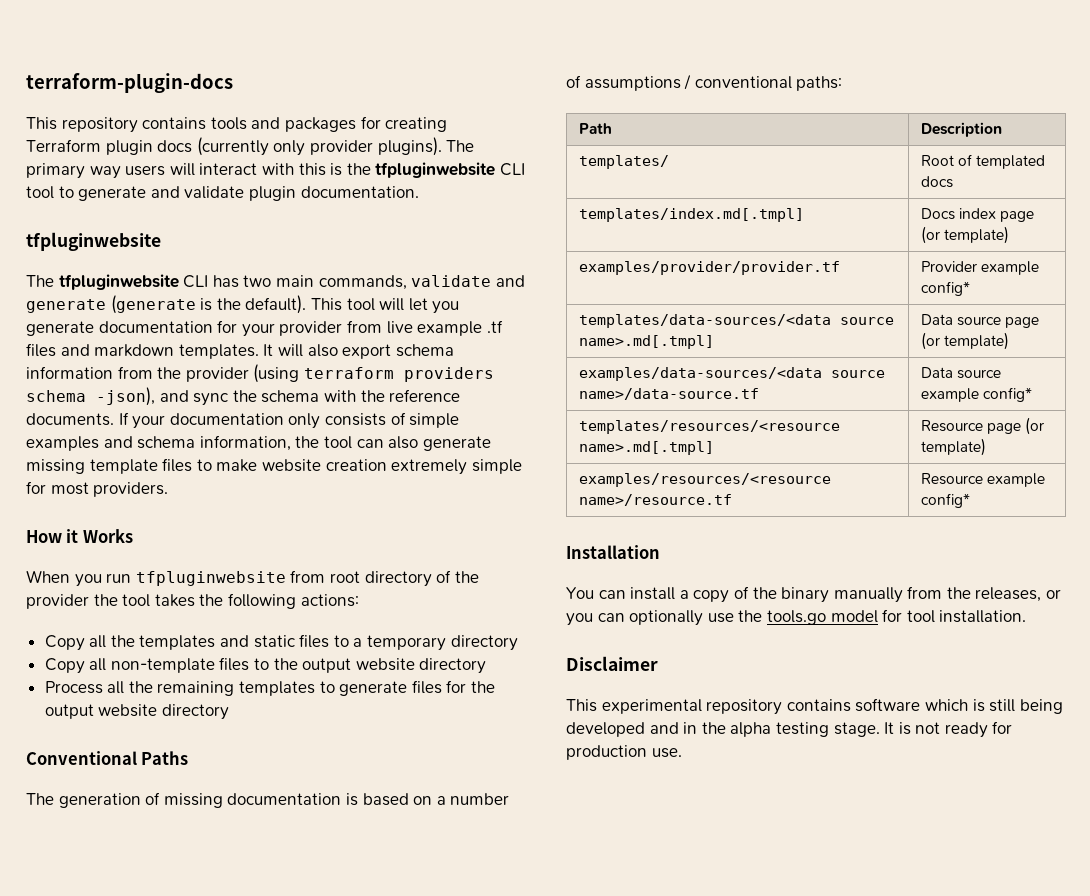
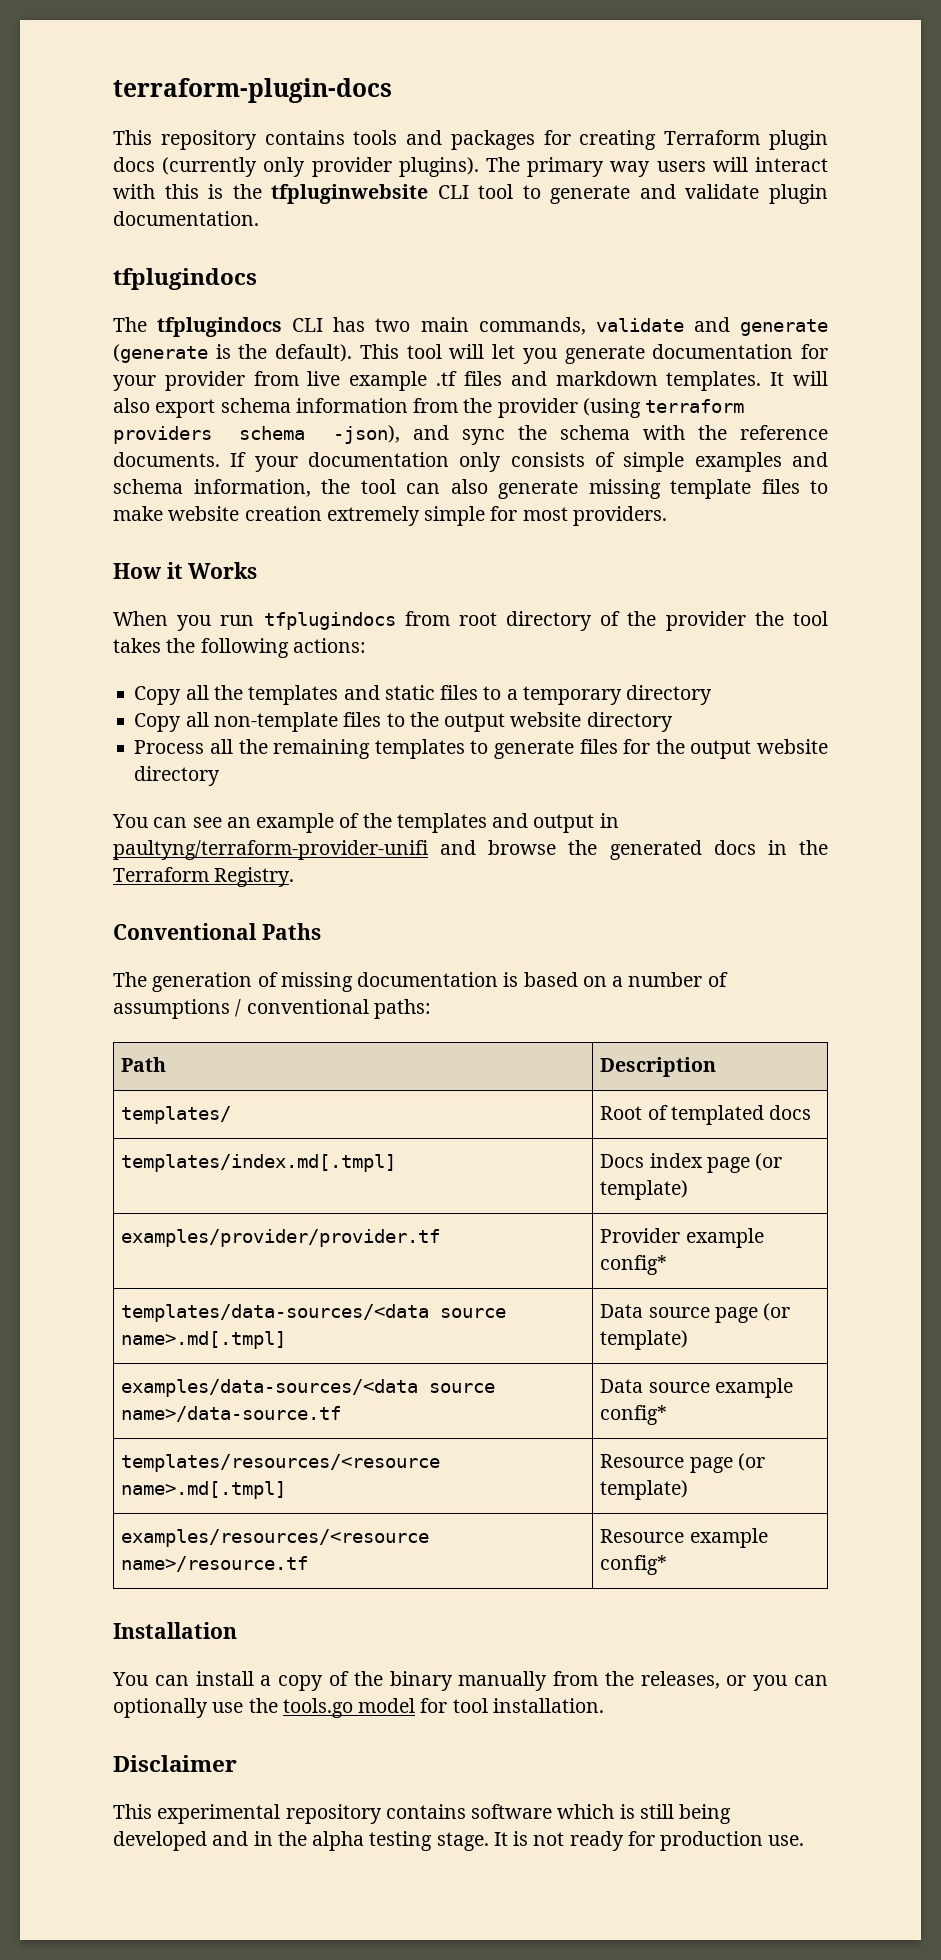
  The primary way users will interact with this is the tfpluginwebsite CLI tool to generate and validate plugin documentation.
- tfpluginwebsite
- The tfpluginwebsite CLI has two main commands, validate and generate (generate is the default).
+ tfplugindocs
+ The tfplugindocs CLI has two main commands, validate and generate (generate is the default).
- When you run tfpluginwebsite from root directory of the provider the tool takes the following actions:
+ When you run tfplugindocs from root directory of the provider the tool takes the following actions:
+ You can see an example of the templates and output in paultyng/terraform-provider-unifi and browse the generated docs in the Terraform Registry.

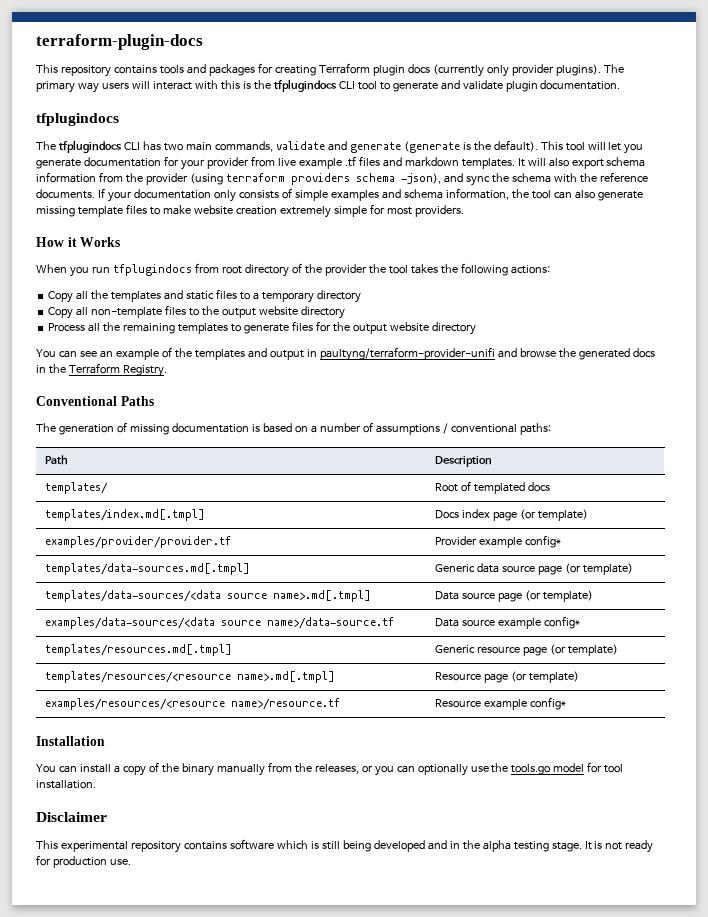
- The primary way users will interact with this is the tfpluginwebsite CLI tool to generate and validate plugin documentation.
+ The primary way users will interact with this is the tfplugindocs CLI tool to generate and validate plugin documentation.
+ templates/data-sources.md[.tmpl] | Generic data source page (or template)
+ templates/resources.md[.tmpl] | Generic resource page (or template)

